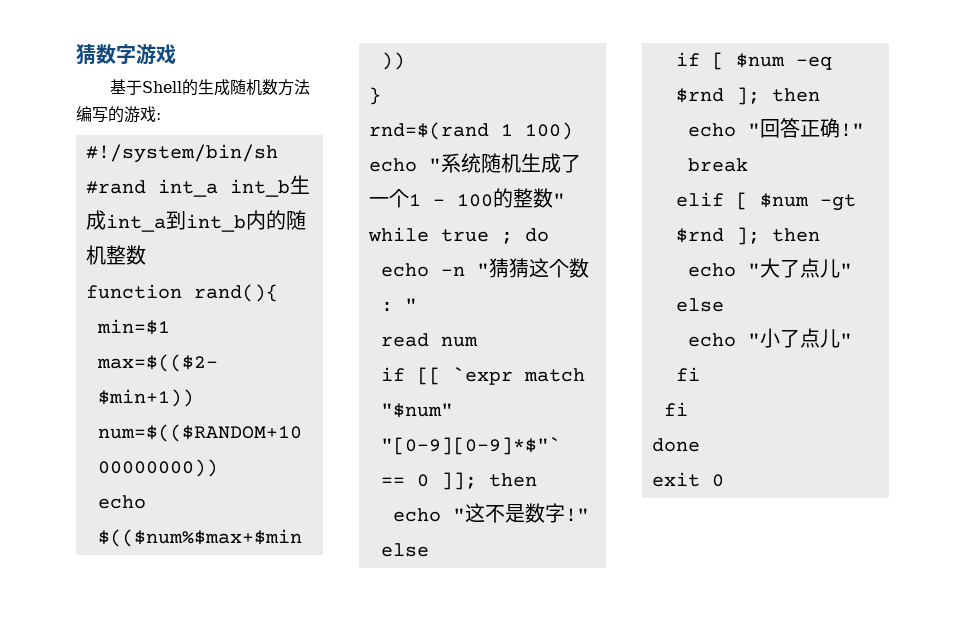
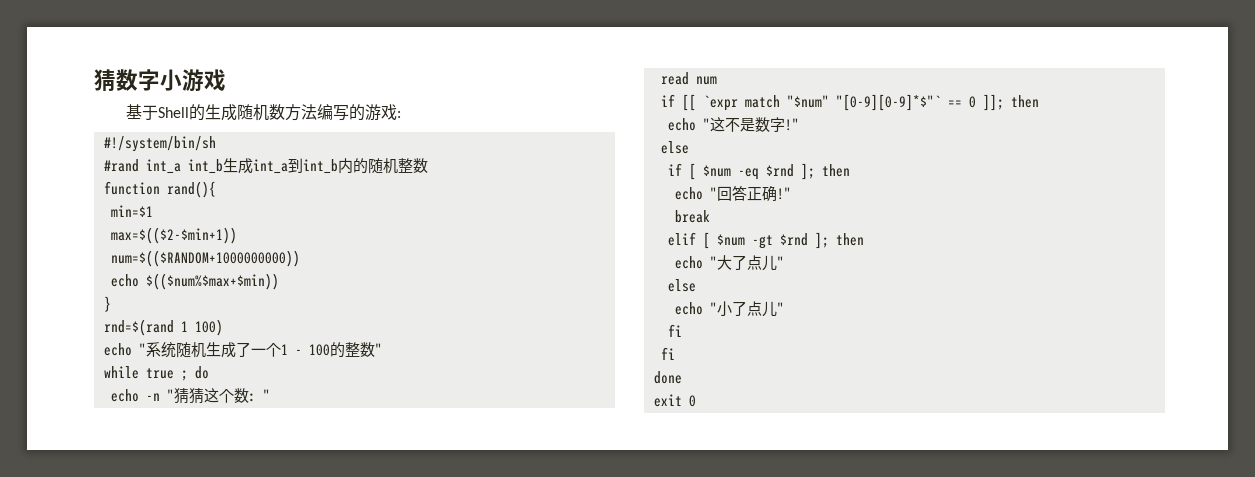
- 猜数字游戏
+ 猜数字小游戏

